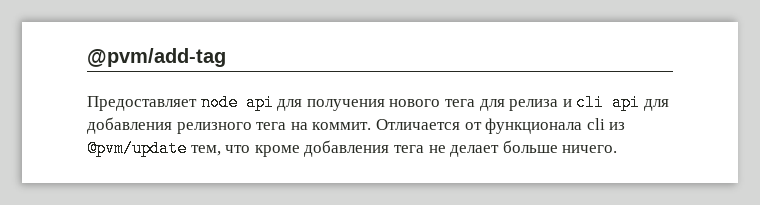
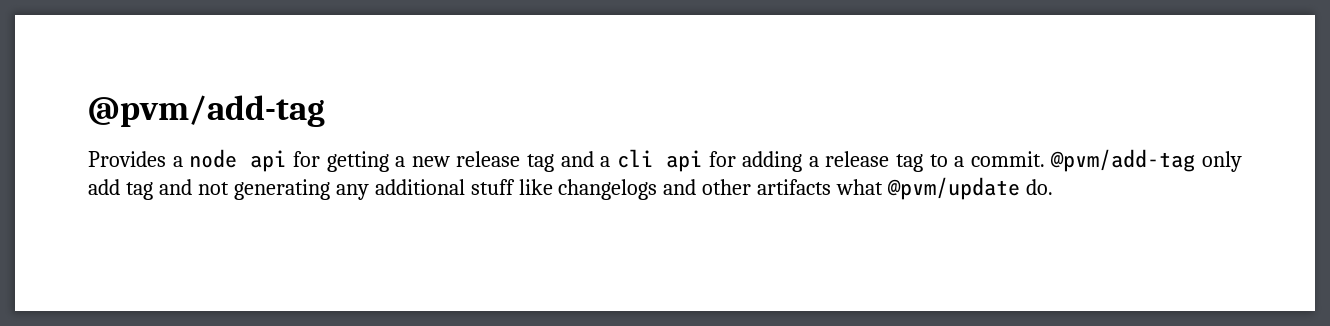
- Предоставляет node api для получения нового тега для релиза и cli api для добавления релизного тега на коммит. Отличается от функционала cli из @pvm/update тем, что кроме добавления тега не делает больше ничего.
+ Provides a node api for getting a new release tag and a cli api for adding a release tag to a commit. @pvm/add-tag only add tag and not generating any additional stuff like changelogs and other artifacts what @pvm/update do.

